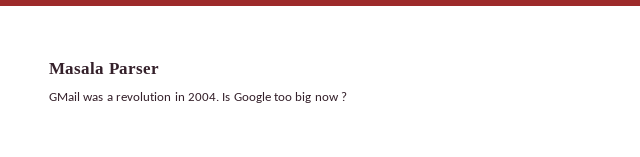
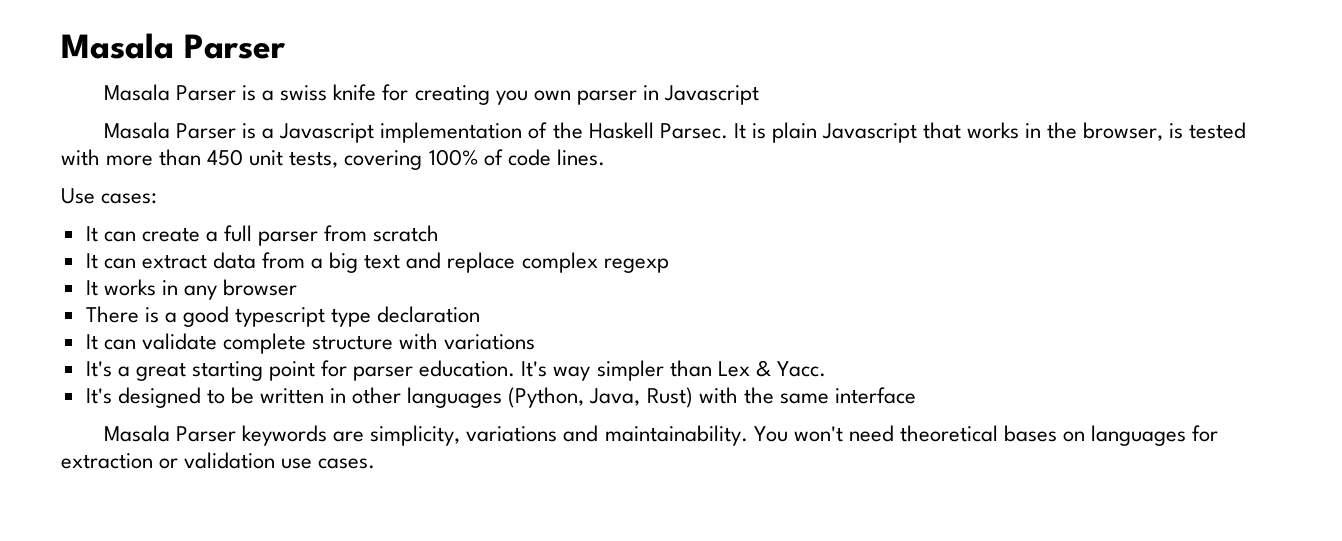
- GMail was a revolution in 2004. Is Google too big now ?
+ Masala Parser is a swiss knife for creating you own parser in Javascript
+ Masala Parser is a Javascript implementation of the Haskell Parsec. It is plain Javascript that works in the browser, is tested with more than 450 unit tests, covering 100% of code lines.
+ Use cases:
+ It can create a full parser from scratch
+ It can extract data from a big text and replace complex regexp
+ It works in any browser
+ There is a good typescript type declaration
+ It can validate complete structure with variations
+ It's a great starting point for parser education. It's way simpler than Lex & Yacc.
+ It's designed to be written in other languages (Python, Java, Rust) with the same interface
+ Masala Parser keywords are simplicity, variations and maintainability. You won't need theoretical bases on languages for extraction or validation use cases.

